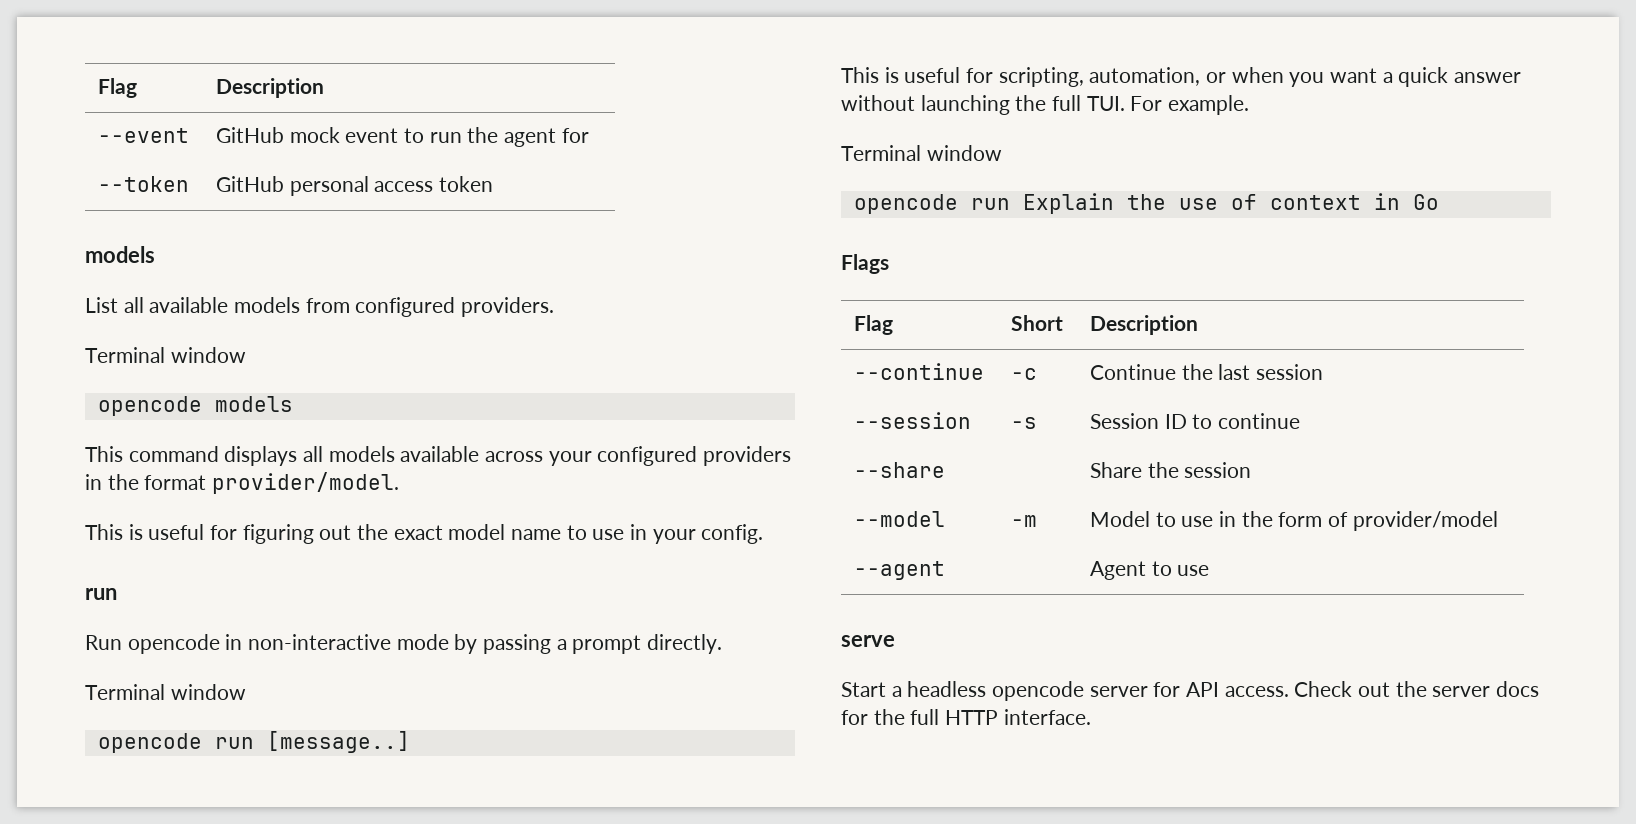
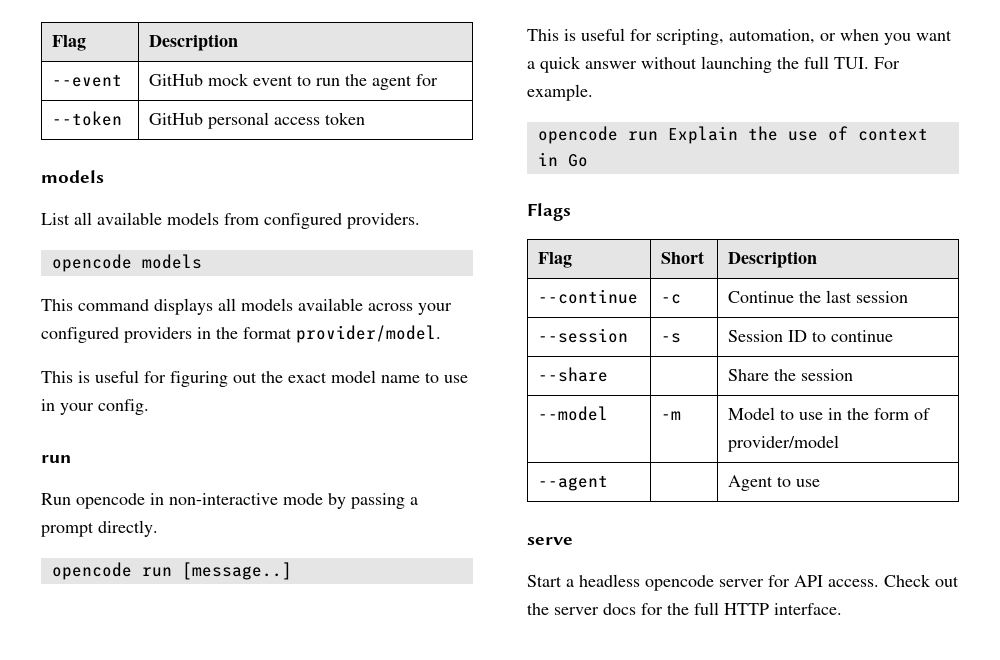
  List all available models from configured providers.
- Terminal window
  Run opencode in non-interactive mode by passing a prompt directly.
- Terminal window
  This is useful for scripting, automation, or when you want a quick answer without launching the full TUI. For example.
- Terminal window

